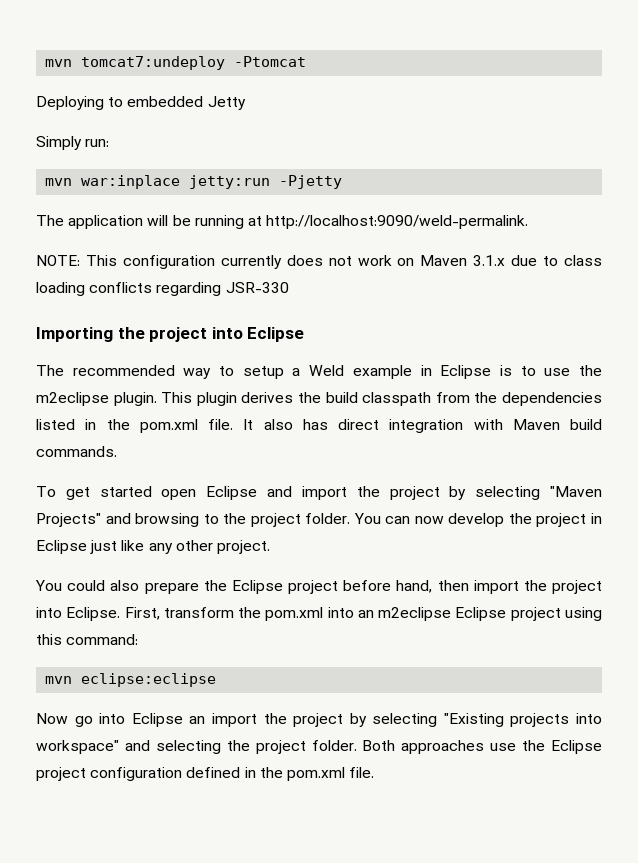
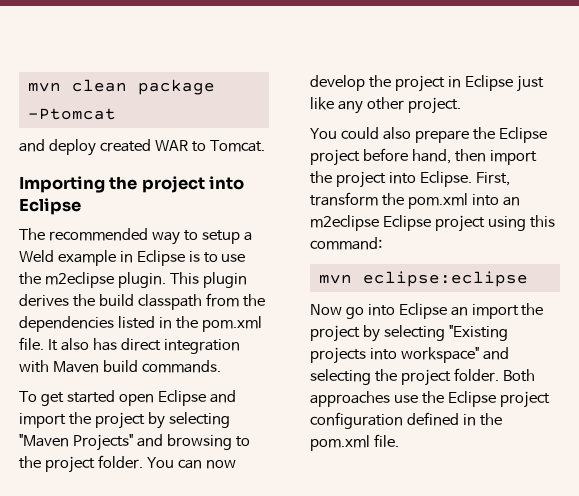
- mvn tomcat7:undeploy -Ptomcat
+ mvn clean package -Ptomcat
- Deploying to embedded Jetty
- Simply run:
- mvn war:inplace jetty:run -Pjetty
- The application will be running at http://localhost:9090/weld-permalink.
- NOTE: This configuration currently does not work on Maven 3.1.x due to class loading conflicts regarding JSR-330
+ and deploy created WAR to Tomcat.

